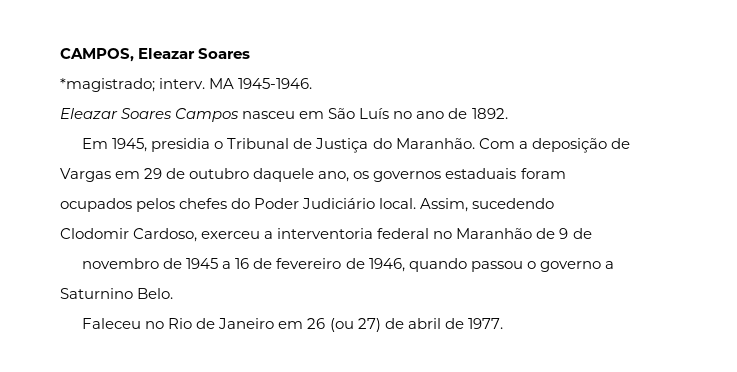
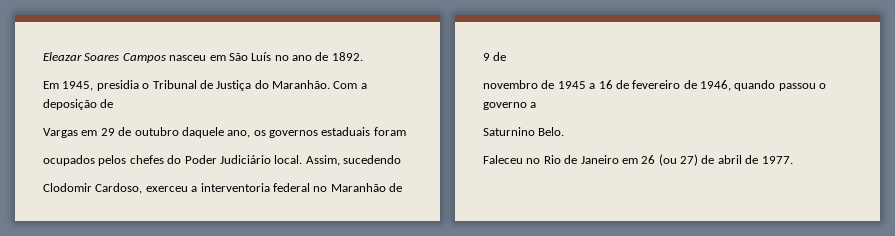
- CAMPOS, Eleazar Soares
- *magistrado; interv. MA 1945-1946.

